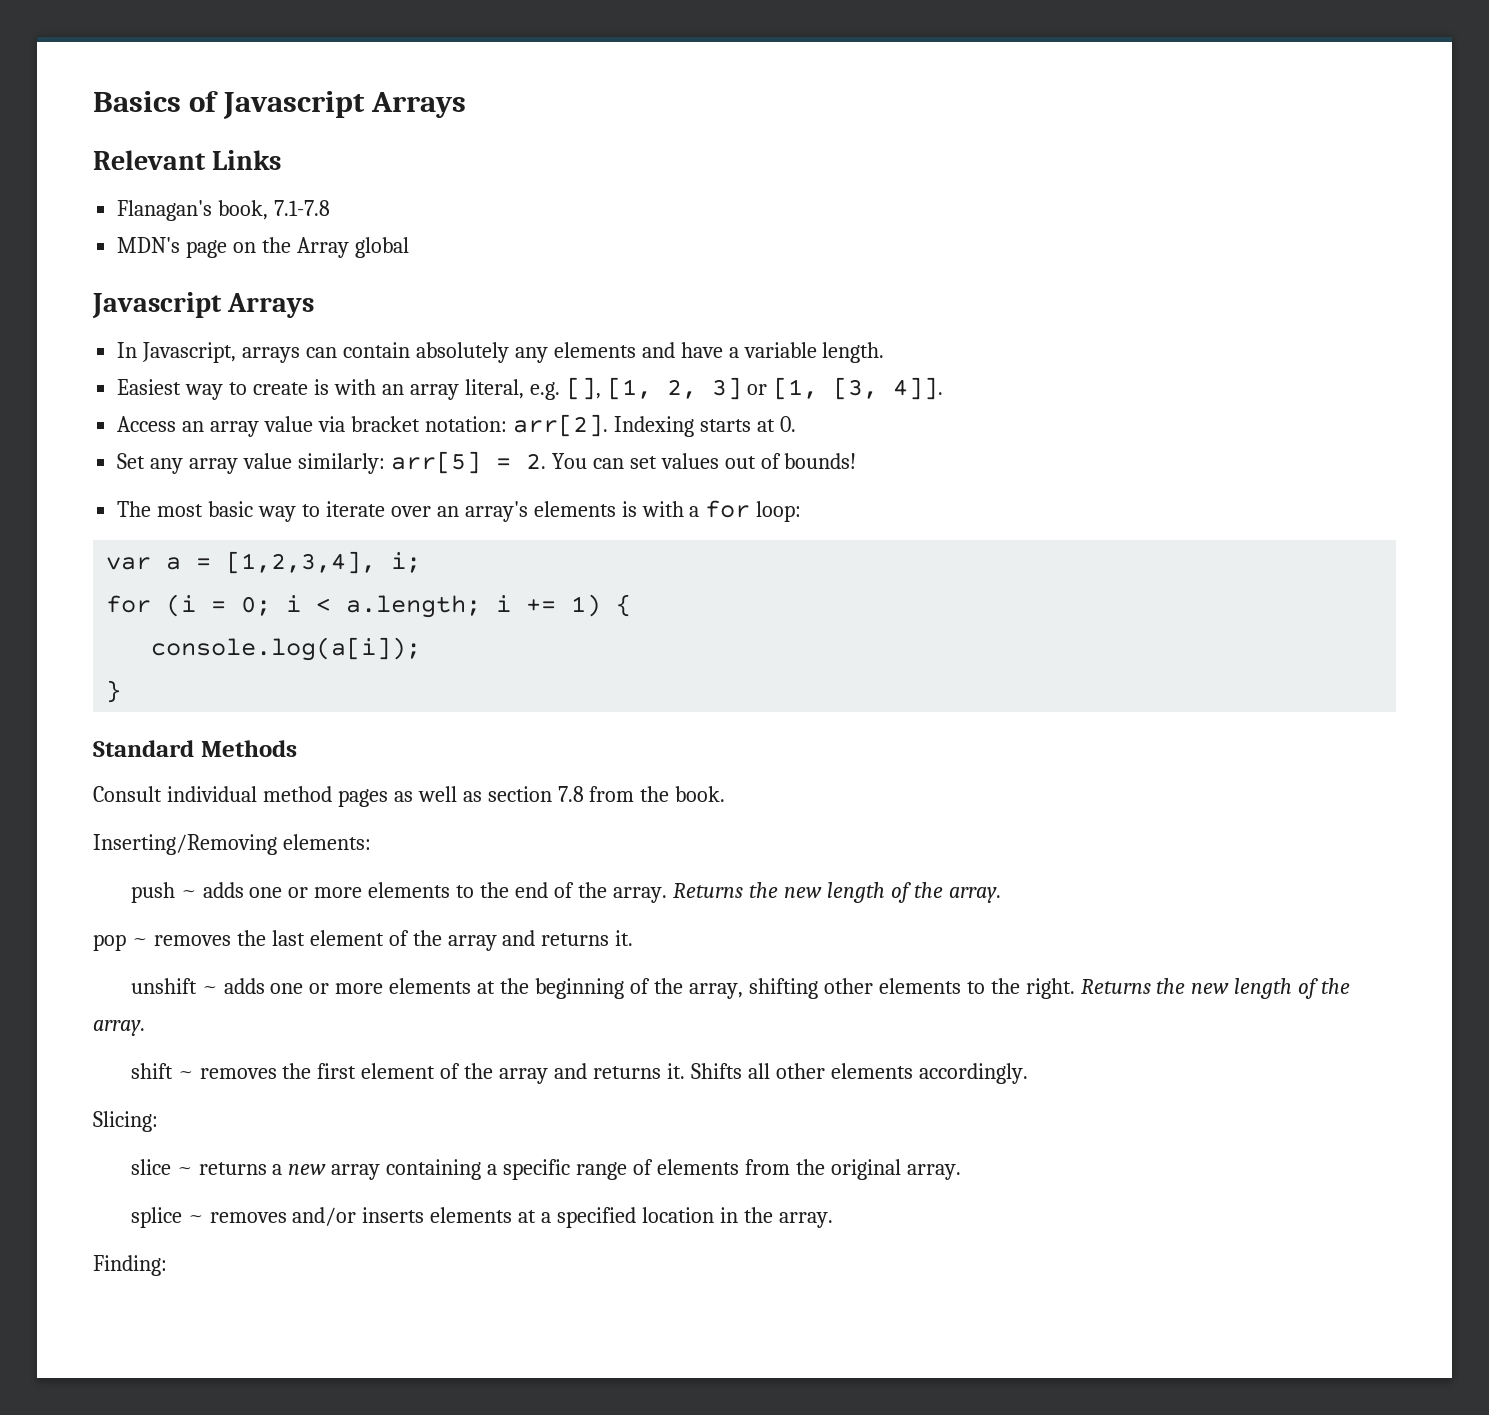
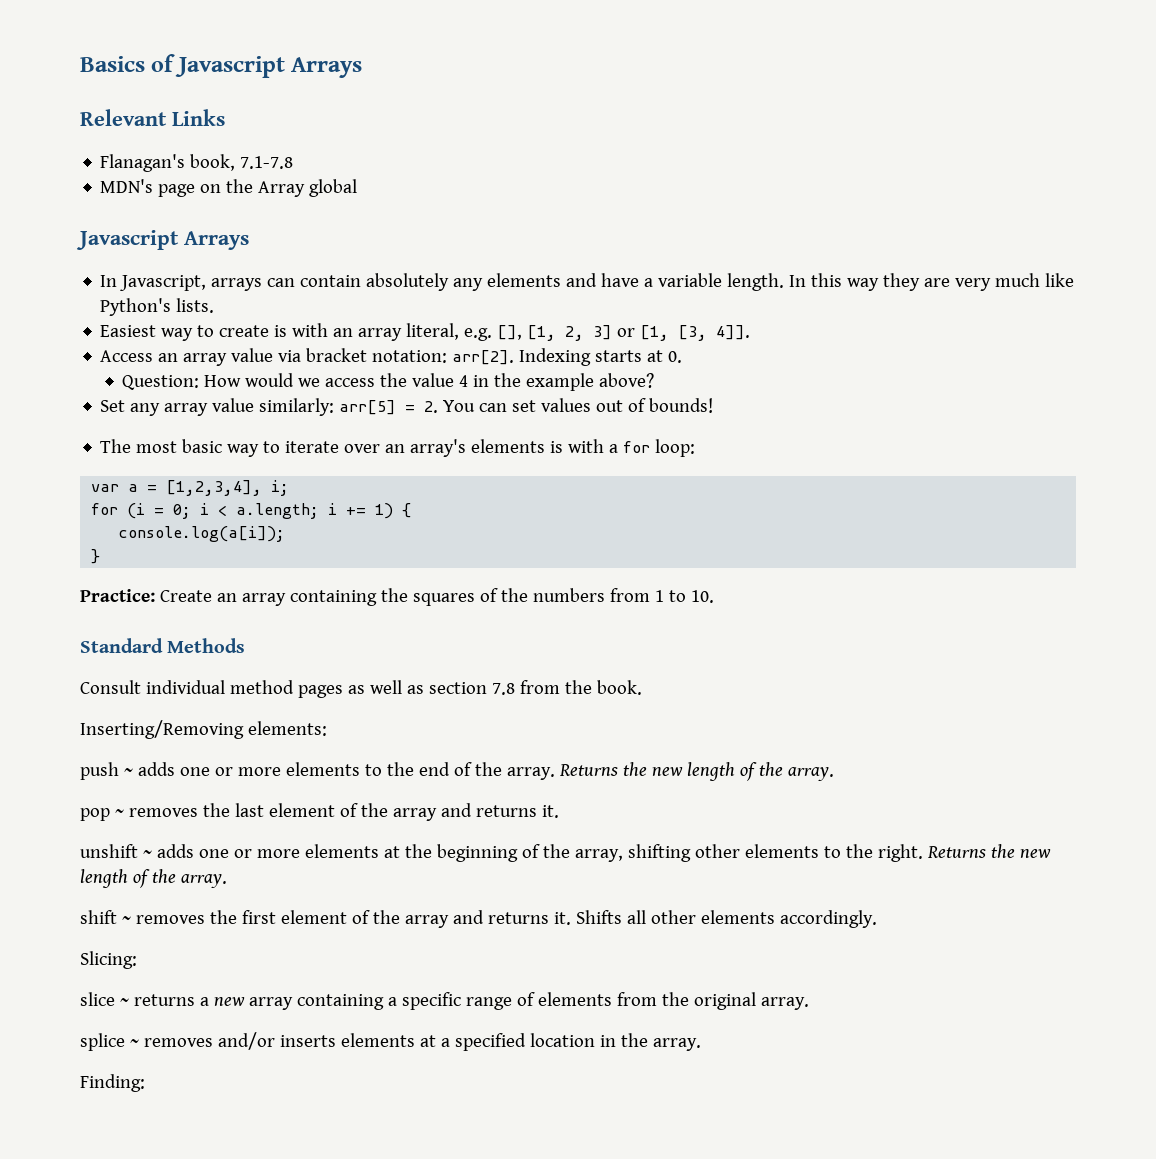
+ In this way they are very much like Python's lists.
+ Question: How would we access the value 4 in the example above?
+ Practice: Create an array containing the squares of the numbers from 1 to 10.

